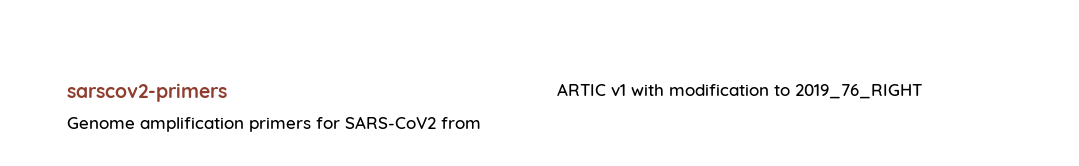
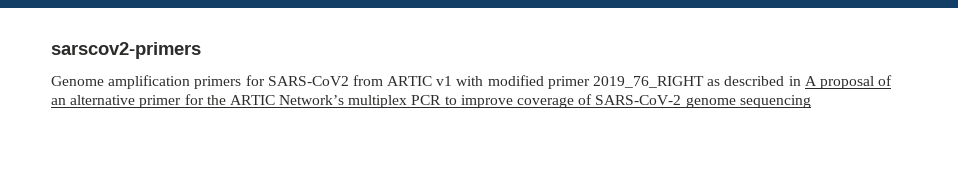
- Genome amplification primers for SARS-CoV2 from ARTIC v1 with modification to 2019_76_RIGHT
+ Genome amplification primers for SARS-CoV2 from ARTIC v1 with modified primer 2019_76_RIGHT as described in A proposal of an alternative primer for the ARTIC Network’s multiplex PCR to improve coverage of SARS-CoV-2 genome sequencing

